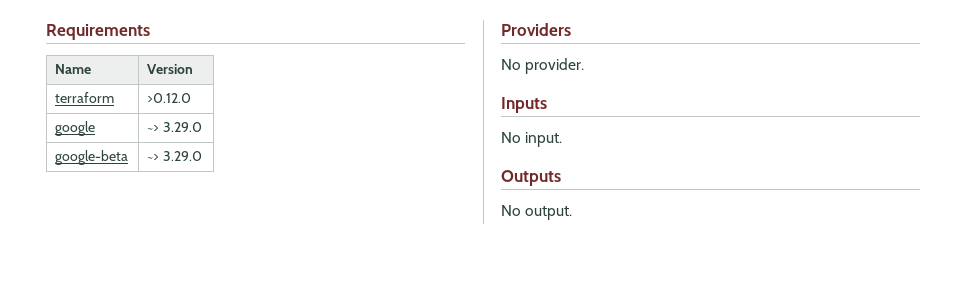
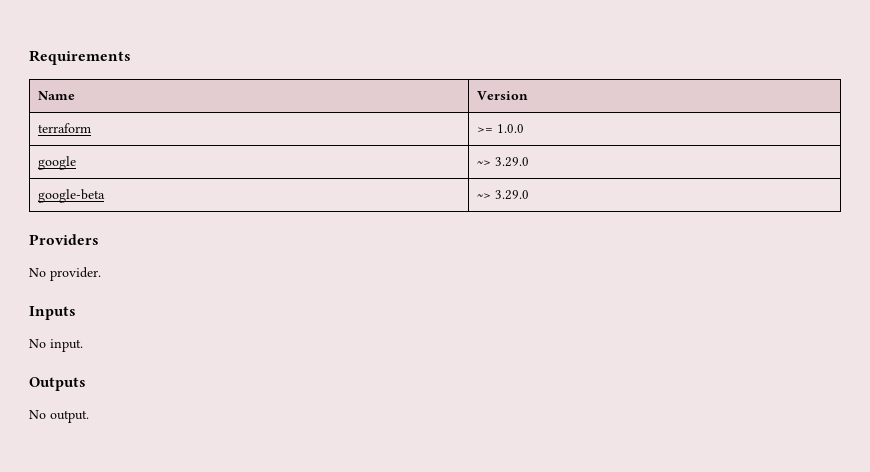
- terraform | >0.12.0
+ terraform | >= 1.0.0

